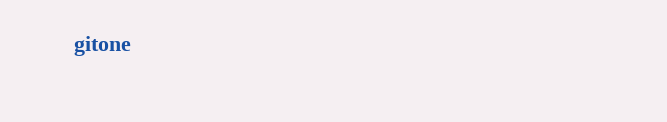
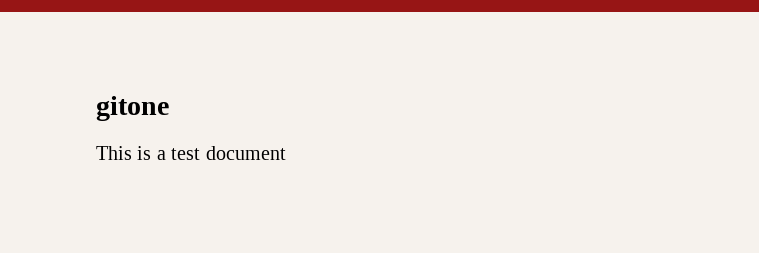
+ This is a test document

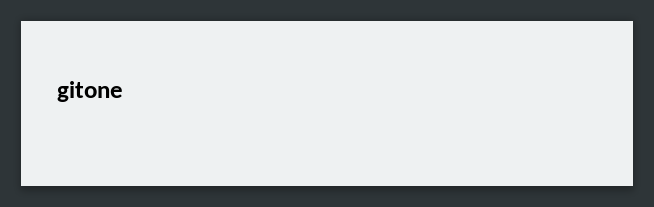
- This is a test document

